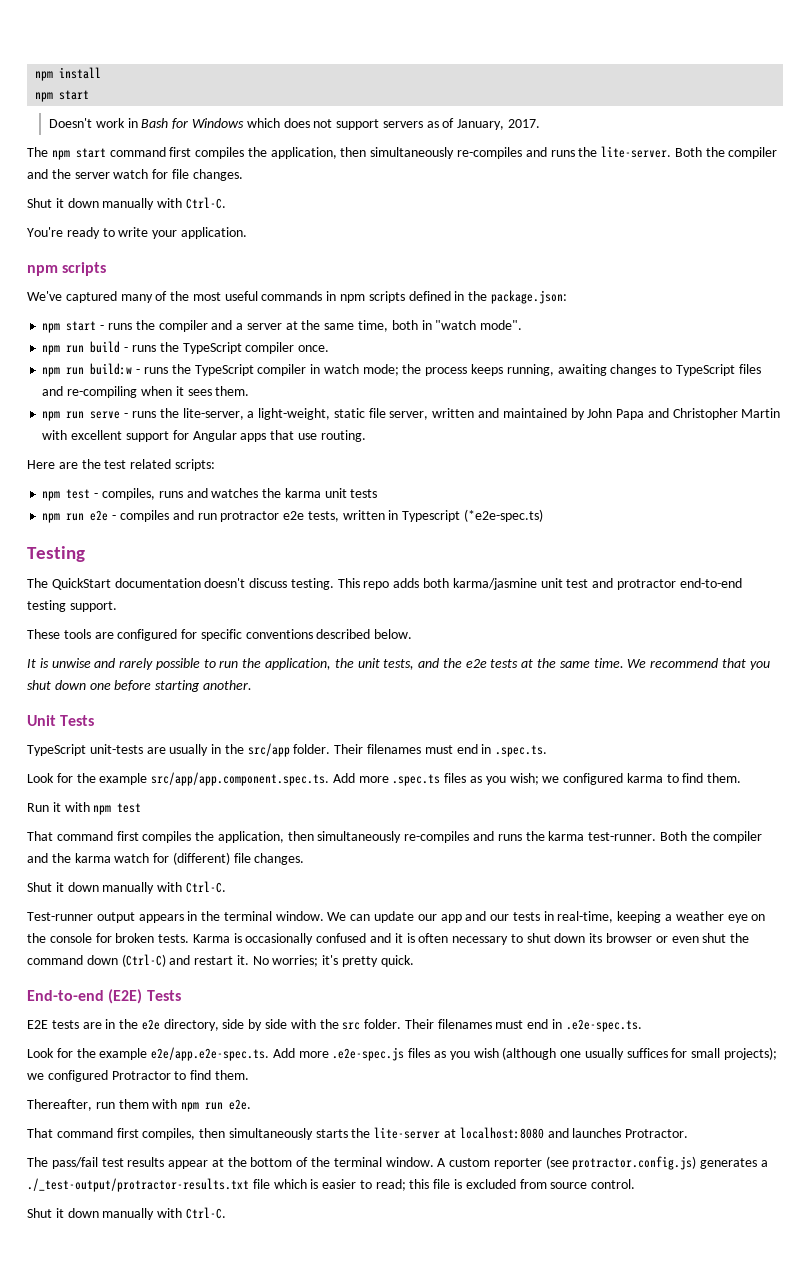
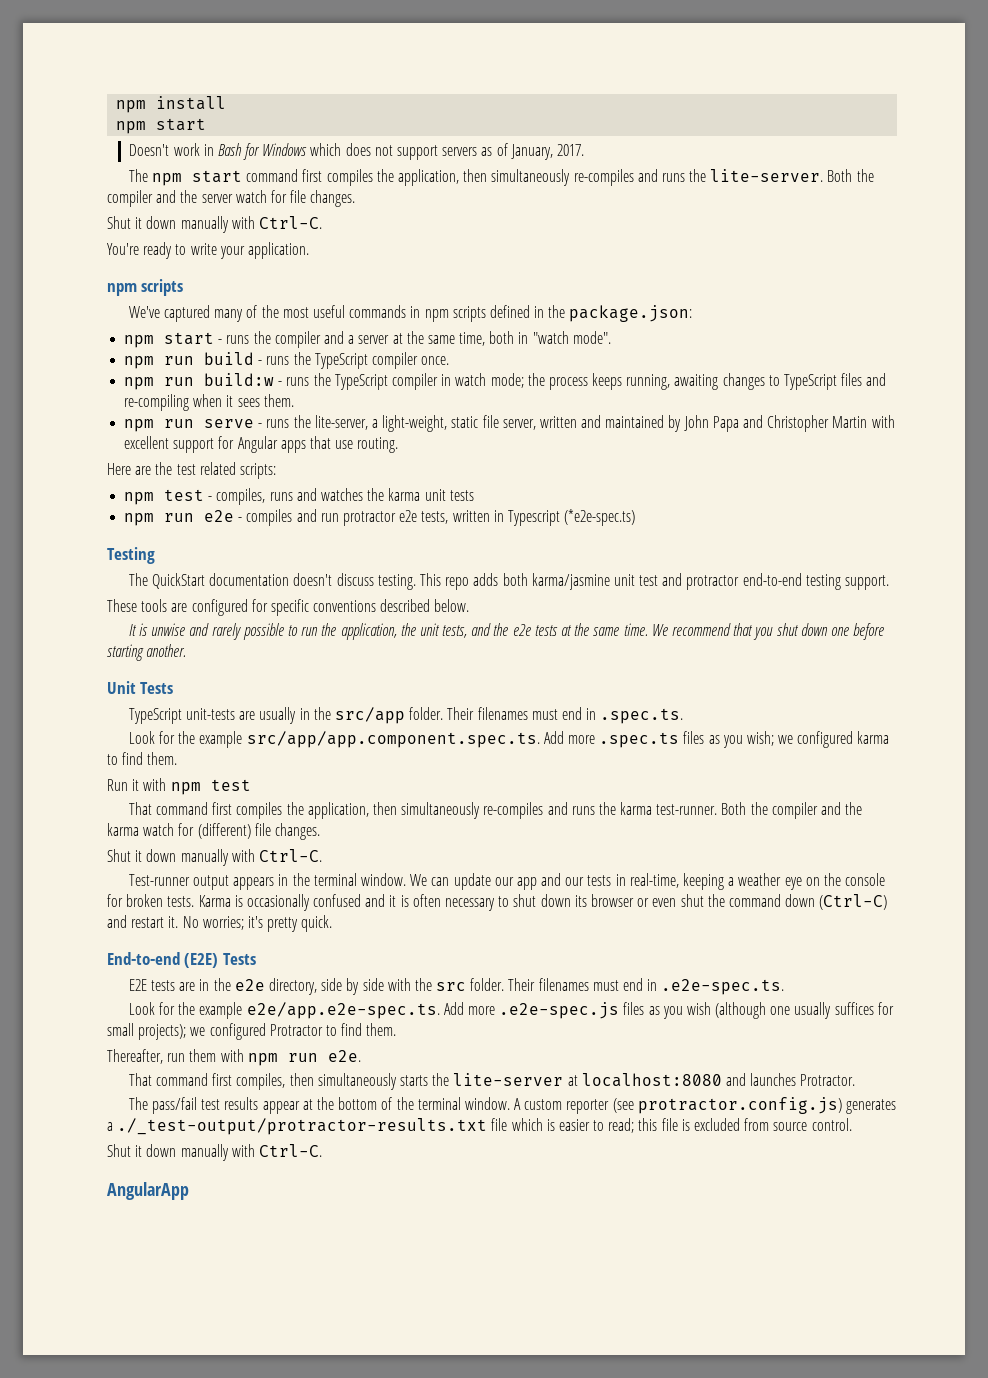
+ AngularApp

